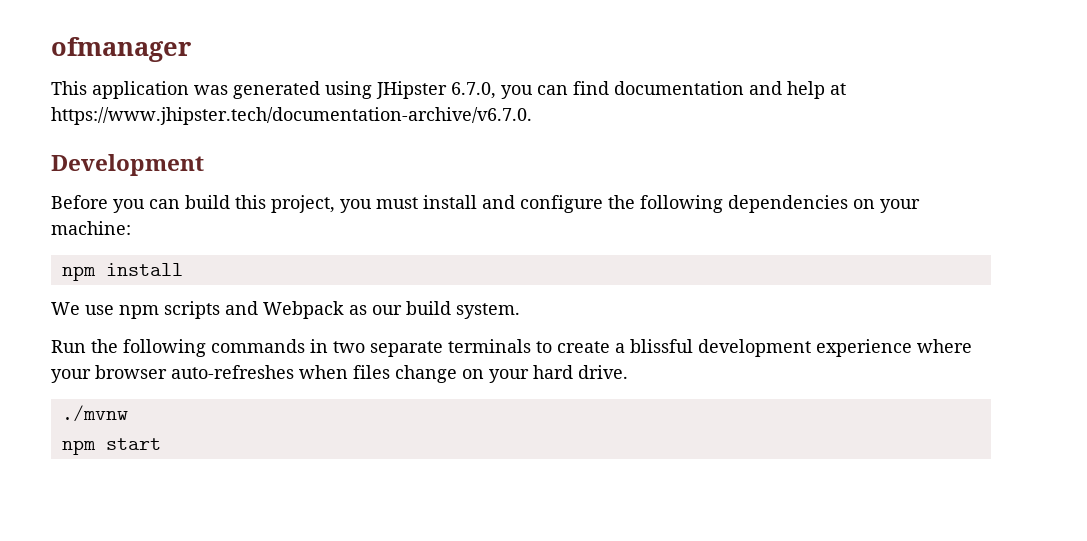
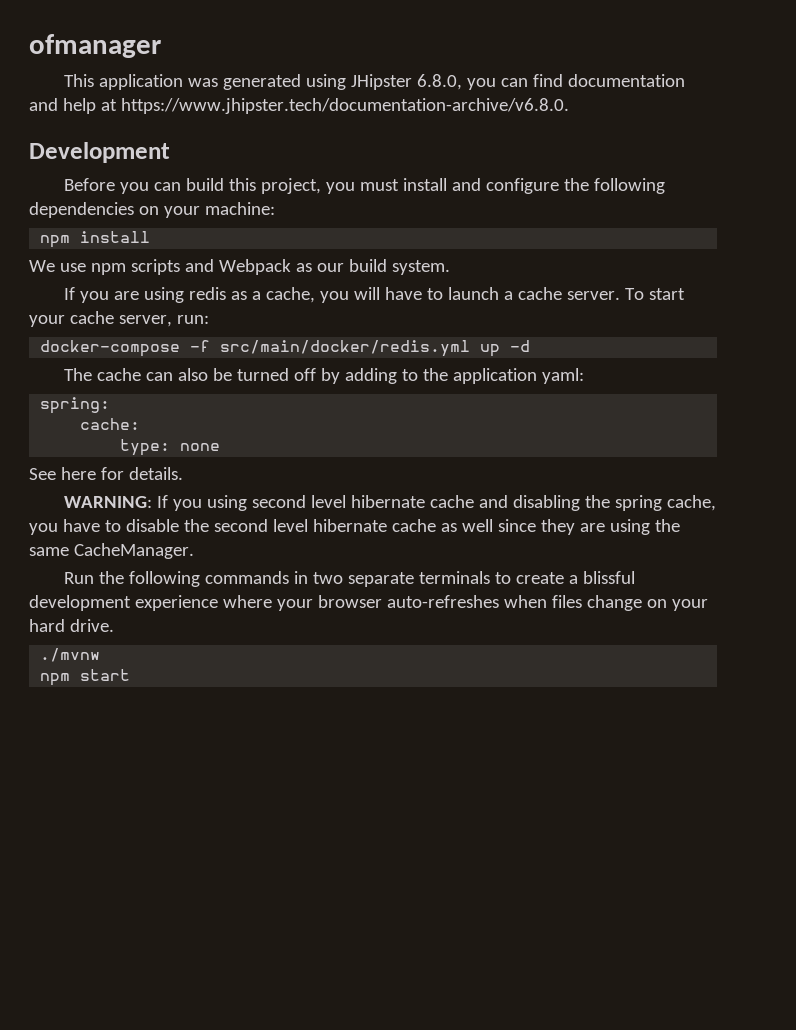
- This application was generated using JHipster 6.7.0, you can find documentation and help at https://www.jhipster.tech/documentation-archive/v6.7.0.
+ This application was generated using JHipster 6.8.0, you can find documentation and help at https://www.jhipster.tech/documentation-archive/v6.8.0.
+ If you are using redis as a cache, you will have to launch a cache server. To start your cache server, run:
+ docker-compose -f src/main/docker/redis.yml up -d
+ The cache can also be turned off by adding to the application yaml:
+ spring:
+ cache:
+ type: none
+ See here for details.
+ WARNING: If you using second level hibernate cache and disabling the spring cache, you have to disable the second level hibernate cache as well since they are using the same CacheManager.

